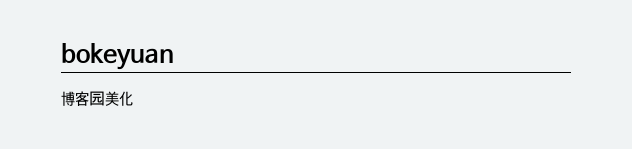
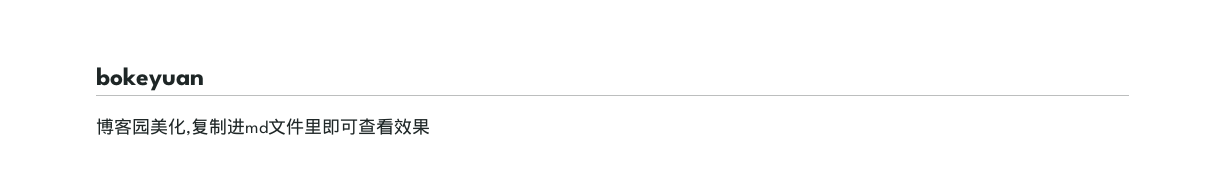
- 博客园美化
+ 博客园美化,复制进md文件里即可查看效果

